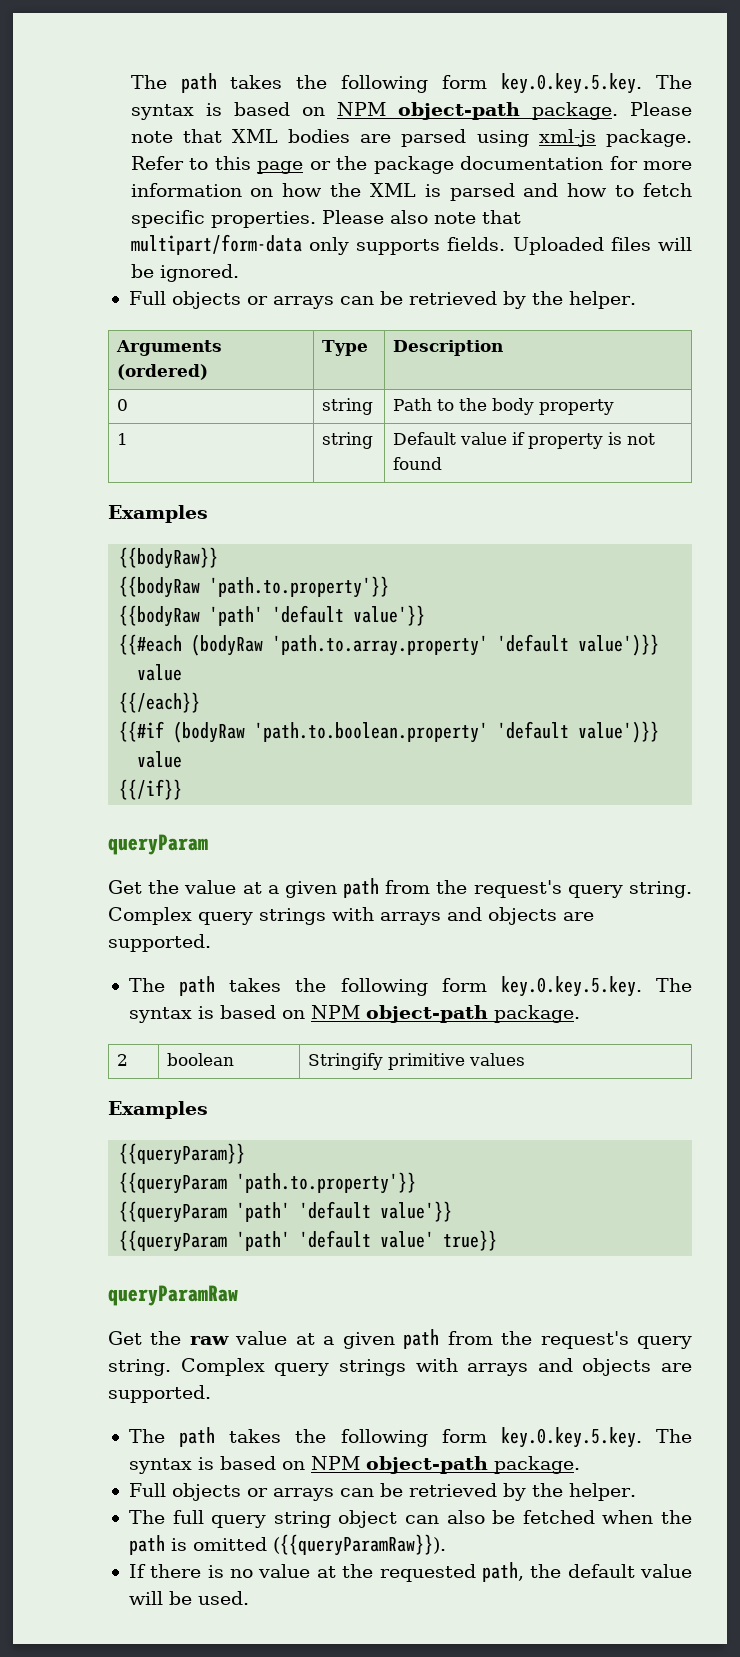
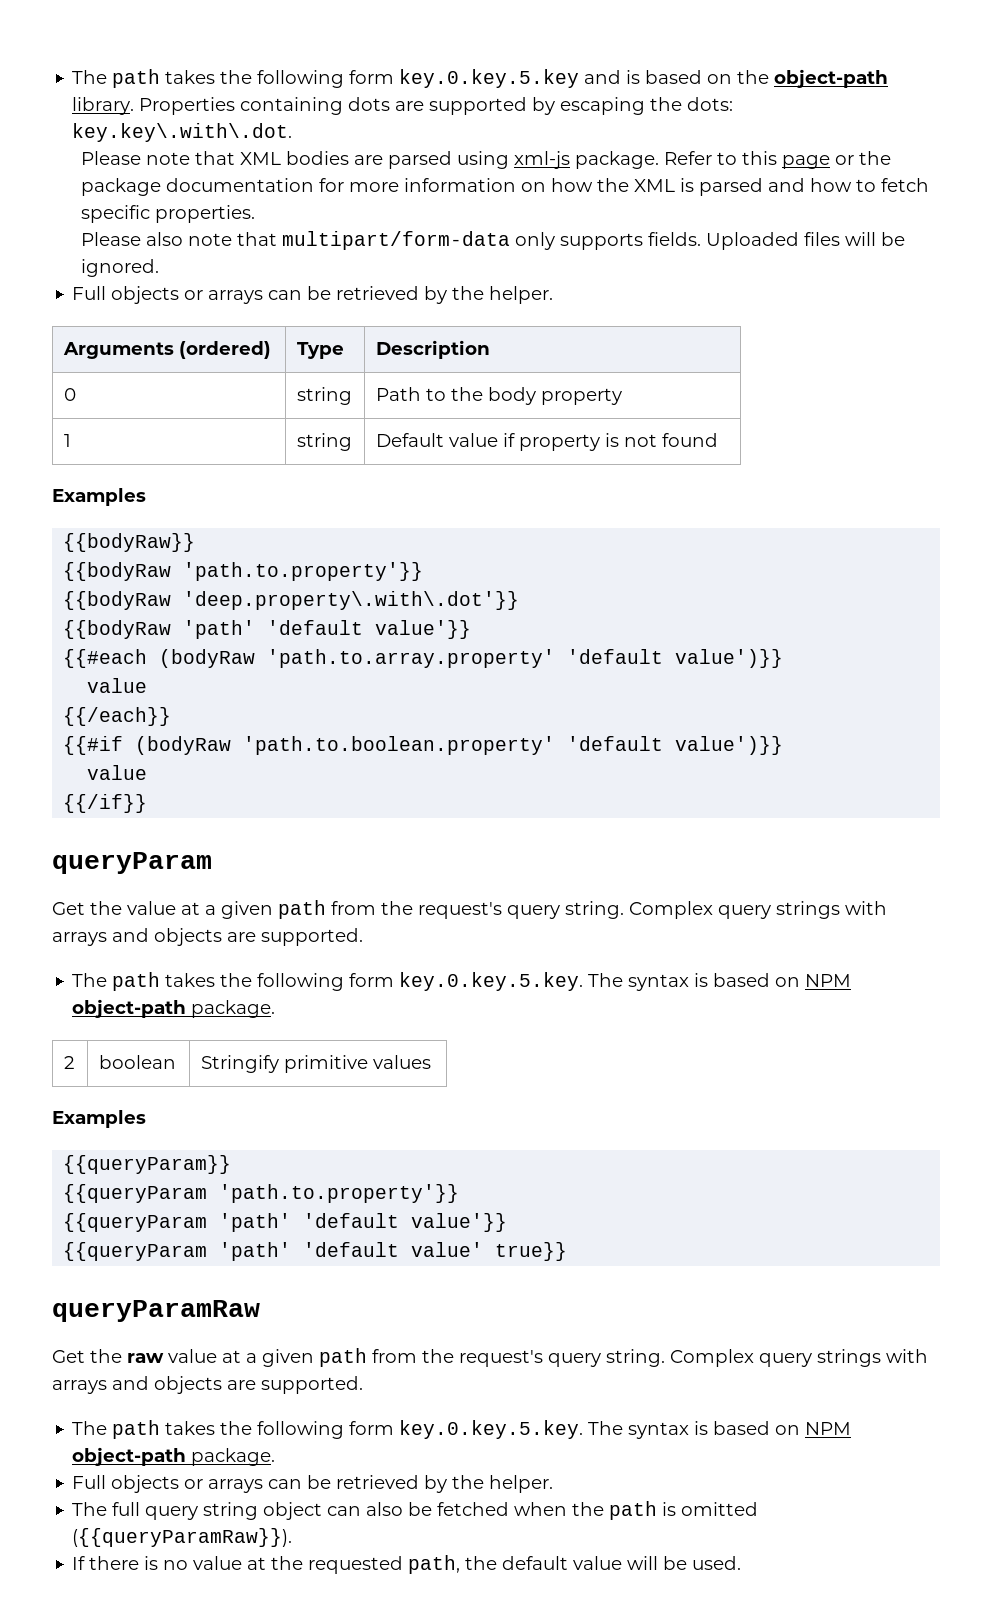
- The path takes the following form key.0.key.5.key. The syntax is based on NPM object-path package. Please note that XML bodies are parsed using xml-js package.
+ The path takes the following form key.0.key.5.key and is based on the object-path library. Properties containing dots are supported by escaping the dots: key.key\.with\.dot.
+ Please note that XML bodies are parsed using xml-js package.
- Refer to this page or the package documentation for more information on how the XML is parsed and how to fetch specific properties. Please also note that multipart/form-data only supports fields.
+ Refer to this page or the package documentation for more information on how the XML is parsed and how to fetch specific properties.
+ Please also note that multipart/form-data only supports fields.
+ {{bodyRaw 'deep.property\.with\.dot'}}

